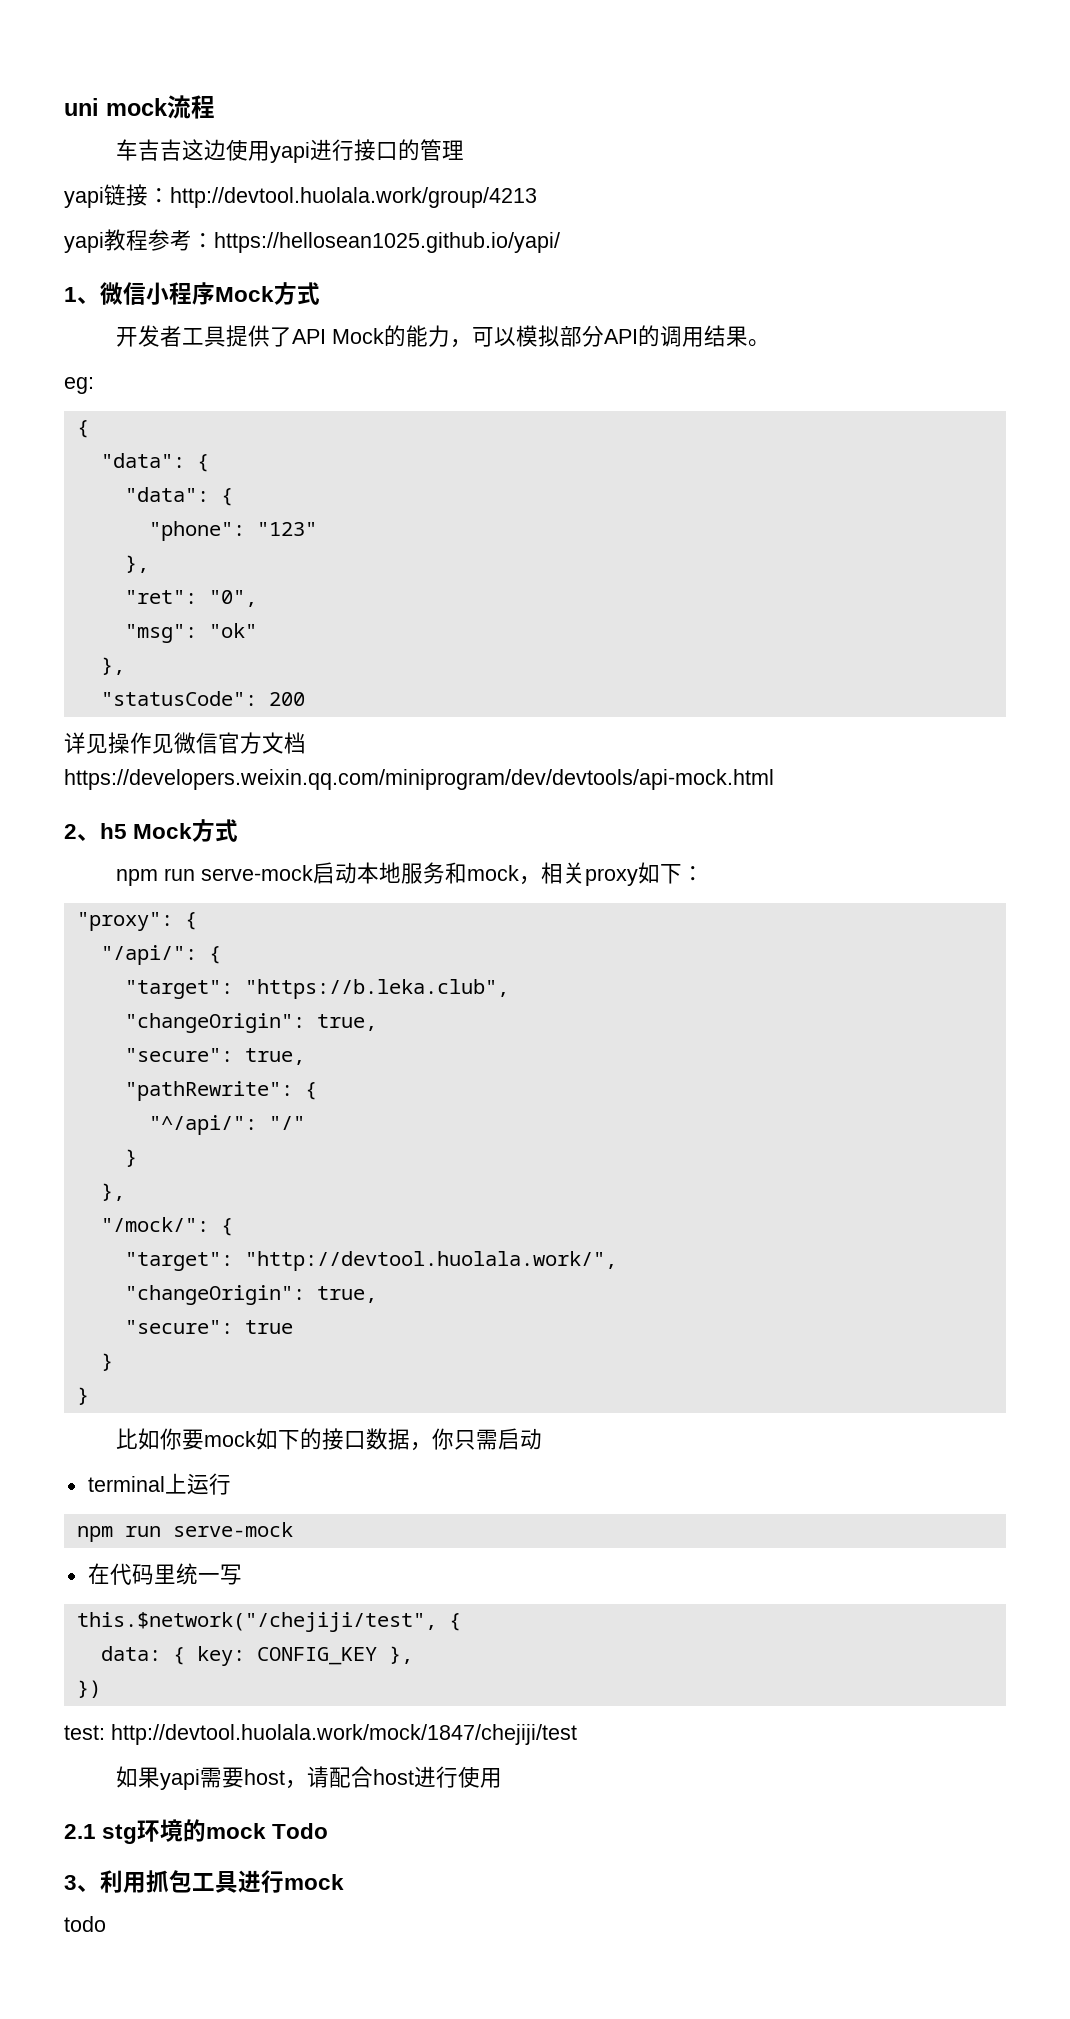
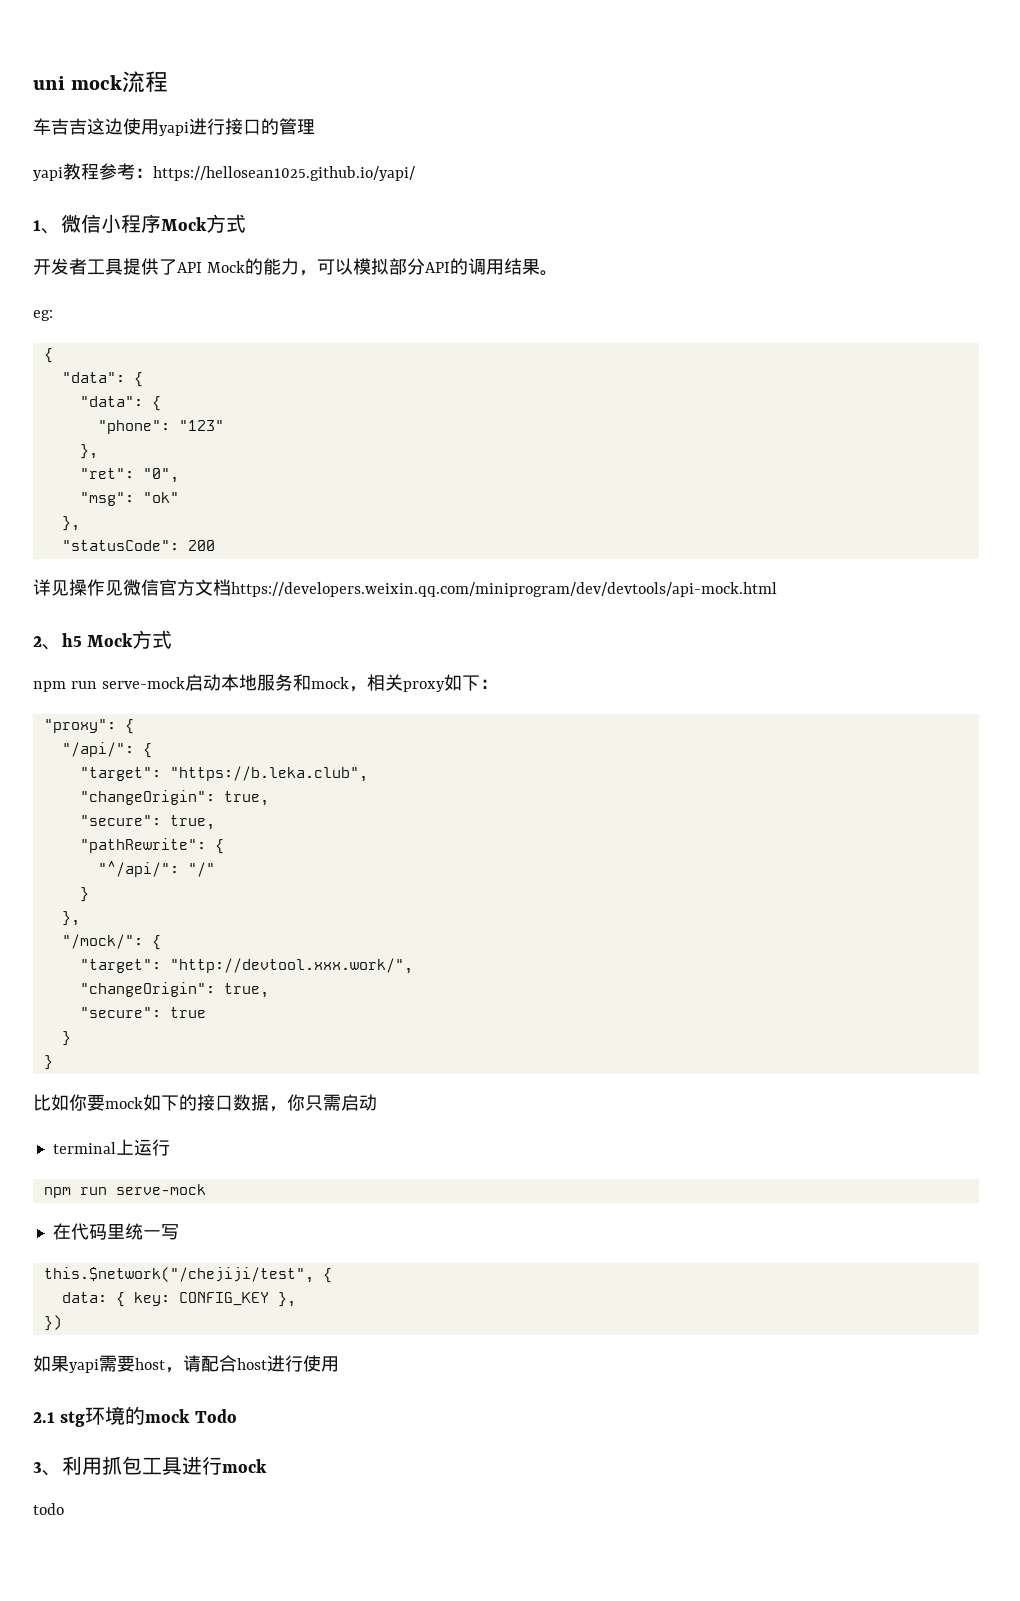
- yapi链接：http://devtool.huolala.work/group/4213
- "target": "http://devtool.huolala.work/",
+ "target": "http://devtool.xxx.work/",
- test: http://devtool.huolala.work/mock/1847/chejiji/test

